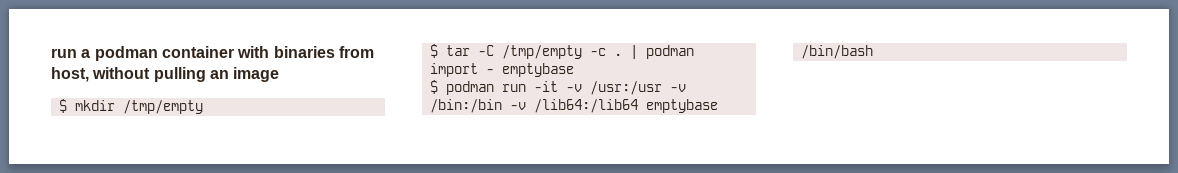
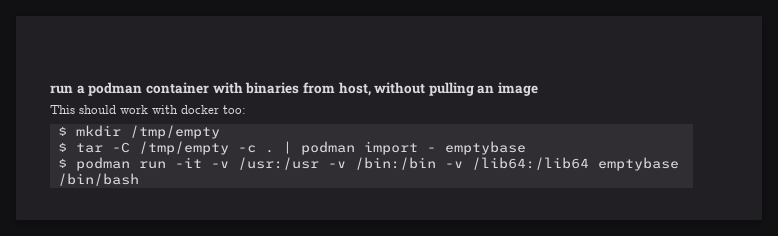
+ This should work with docker too:

